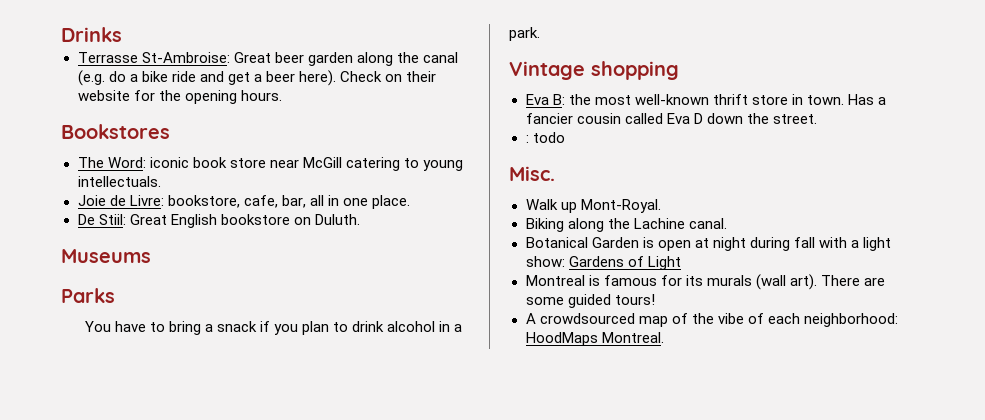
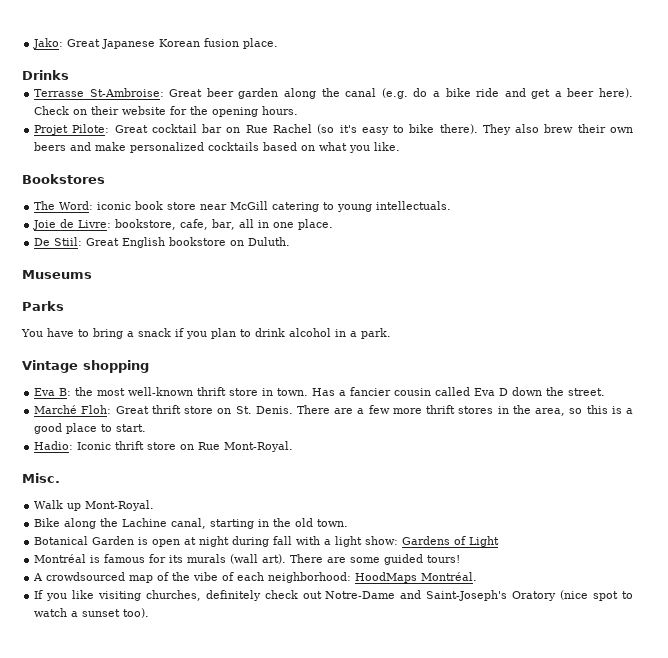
+ Jako: Great Japanese Korean fusion place.
+ Projet Pilote: Great cocktail bar on Rue Rachel (so it's easy to bike there). They also brew their own beers and make personalized cocktails based on what you like.
- : todo
+ Marché Floh: Great thrift store on St. Denis. There are a few more thrift stores in the area, so this is a good place to start.
+ Hadio: Iconic thrift store on Rue Mont-Royal.
- Biking along the Lachine canal.
+ Bike along the Lachine canal, starting in the old town.
- Montreal is famous for its murals (wall art).
+ Montréal is famous for its murals (wall art).
- A crowdsourced map of the vibe of each neighborhood: HoodMaps Montreal.
+ A crowdsourced map of the vibe of each neighborhood: HoodMaps Montréal.
+ If you like visiting churches, definitely check out Notre-Dame and Saint-Joseph's Oratory (nice spot to watch a sunset too).

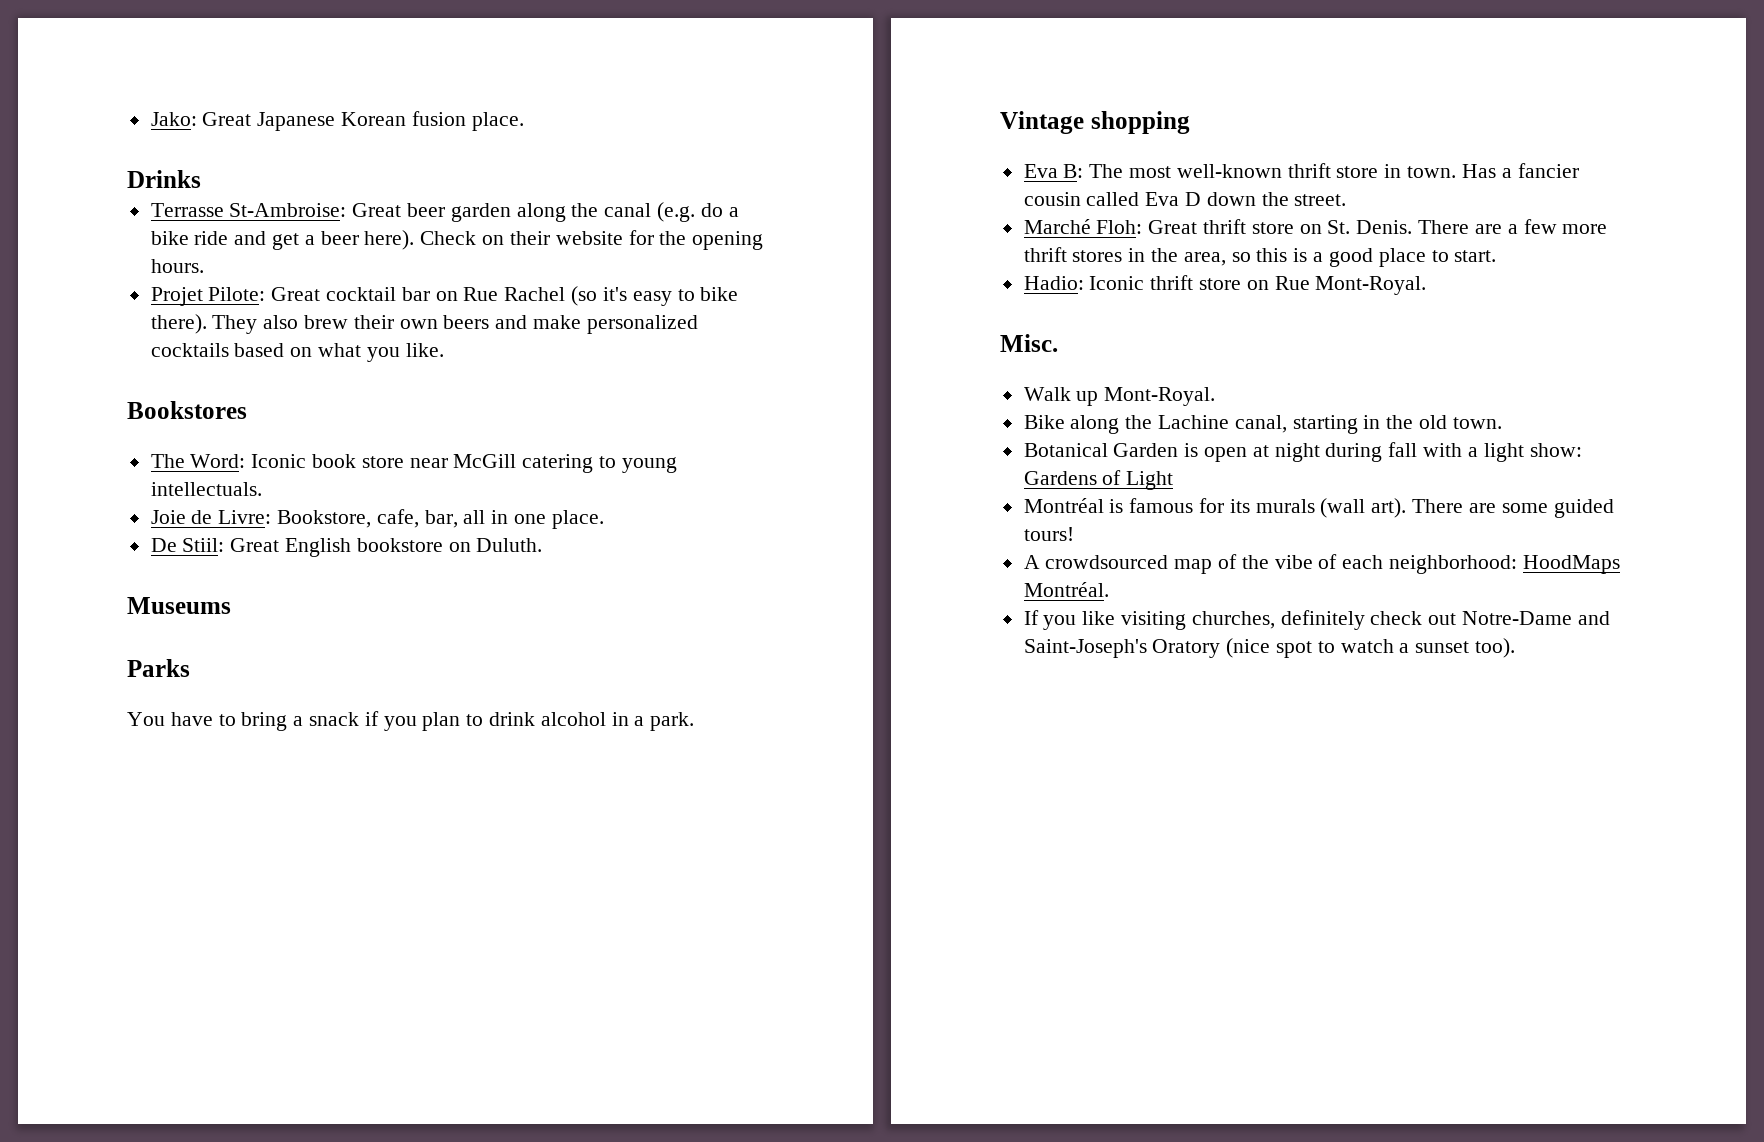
- The Word: iconic book store near McGill catering to young intellectuals.
+ The Word: Iconic book store near McGill catering to young intellectuals.
- Joie de Livre: bookstore, cafe, bar, all in one place.
+ Joie de Livre: Bookstore, cafe, bar, all in one place.
- Eva B: the most well-known thrift store in town.
+ Eva B: The most well-known thrift store in town.

